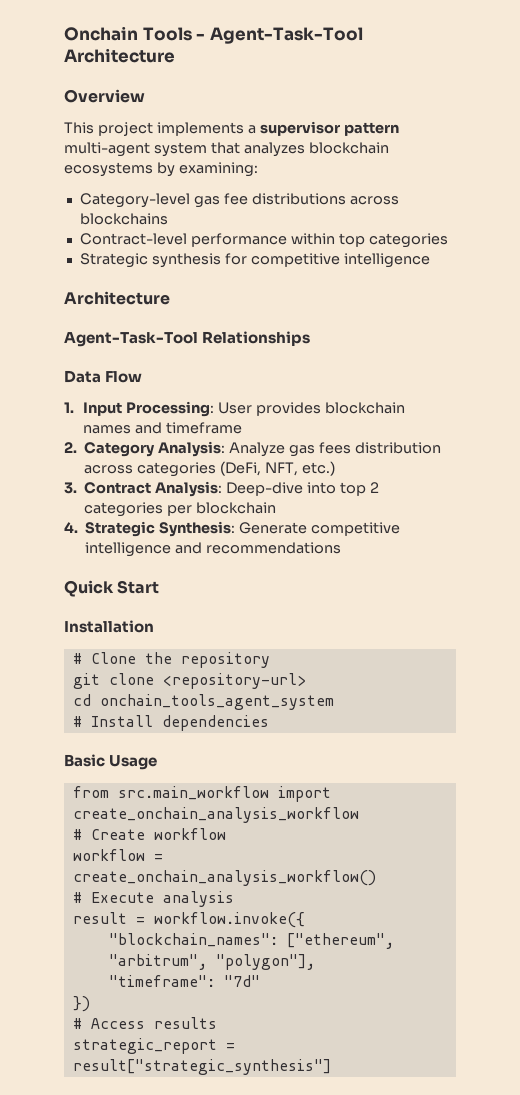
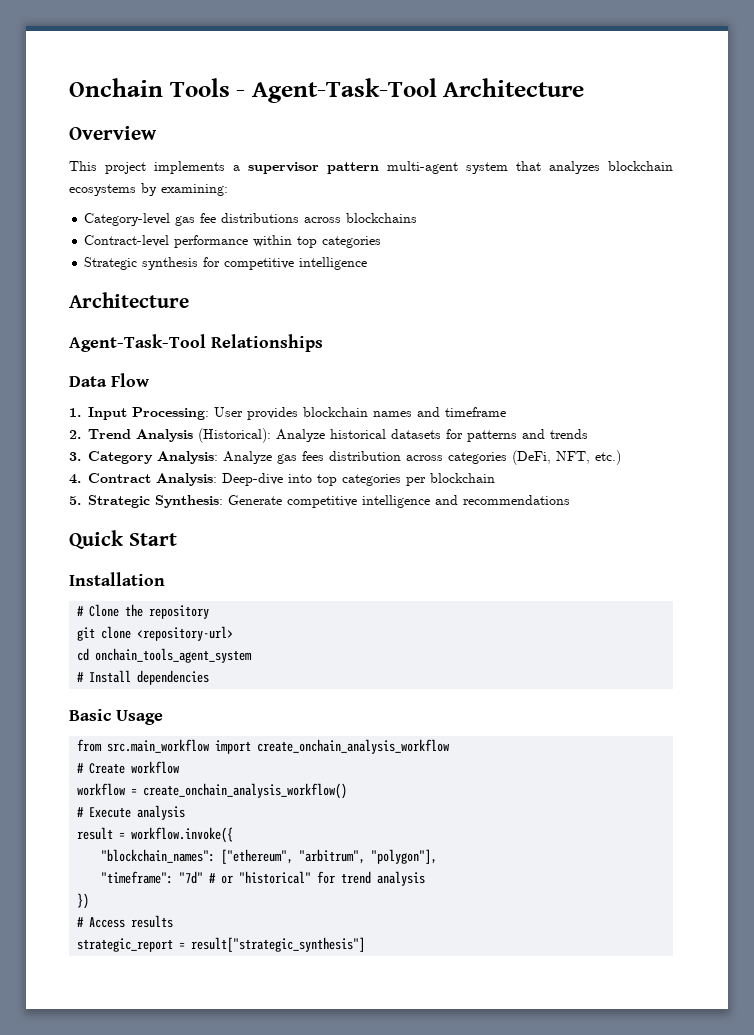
- 2. Category Analysis: Analyze gas fees distribution across categories (DeFi, NFT, etc.)
+ 2. Trend Analysis (Historical): Analyze historical datasets for patterns and trends
+ 3. Category Analysis: Analyze gas fees distribution across categories (DeFi, NFT, etc.)
- 3. Contract Analysis: Deep-dive into top 2 categories per blockchain
+ 4. Contract Analysis: Deep-dive into top categories per blockchain
- 4. Strategic Synthesis: Generate competitive intelligence and recommendations
+ 5. Strategic Synthesis: Generate competitive intelligence and recommendations
- "timeframe": "7d"
+ "timeframe": "7d" # or "historical" for trend analysis

